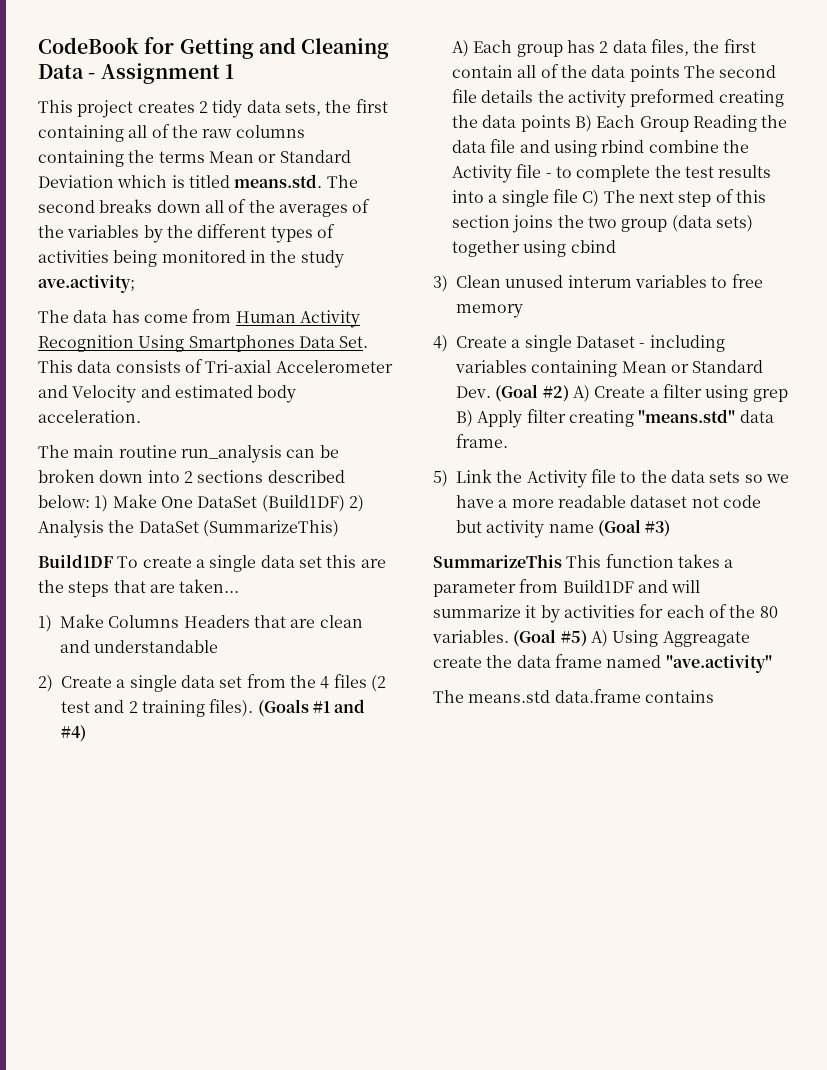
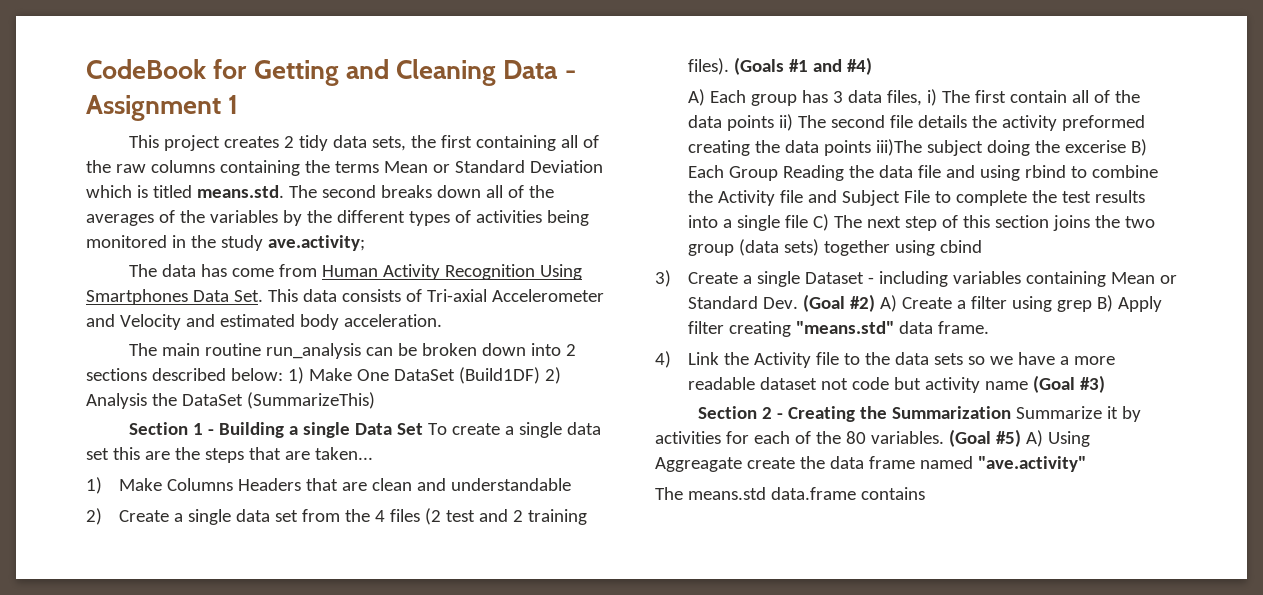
- Build1DF To create a single data set this are the steps that are taken...
+ Section 1 - Building a single Data Set To create a single data set this are the steps that are taken...
- A) Each group has 2 data files, the first contain all of the data points The second file details the activity preformed creating the data points B) Each Group Reading the data file and using rbind combine the Activity file - to complete the test results into a single file C) The next step of this section joins the two group (data sets) together using cbind
+ A) Each group has 3 data files, i) The first contain all of the data points ii) The second file details the activity preformed creating the data points iii)The subject doing the excerise B) Each Group Reading the data file and using rbind to combine the Activity file and Subject File to complete the test results into a single file C) The next step of this section joins the two group (data sets) together using cbind
- 3) Clean unused interum variables to free memory
- 4) Create a single Dataset - including variables containing Mean or Standard Dev. (Goal #2) A) Create a filter using grep B) Apply filter creating "means.std" data frame.
+ 3) Create a single Dataset - including variables containing Mean or Standard Dev. (Goal #2) A) Create a filter using grep B) Apply filter creating "means.std" data frame.
- 5) Link the Activity file to the data sets so we have a more readable dataset not code but activity name (Goal #3)
+ 4) Link the Activity file to the data sets so we have a more readable dataset not code but activity name (Goal #3)
- SummarizeThis This function takes a parameter from Build1DF and will summarize it by activities for each of the 80 variables.
+ Section 2 - Creating the Summarization Summarize it by activities for each of the 80 variables.

